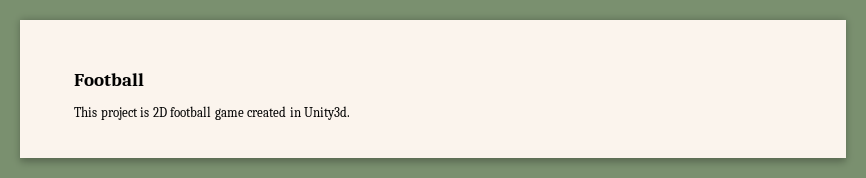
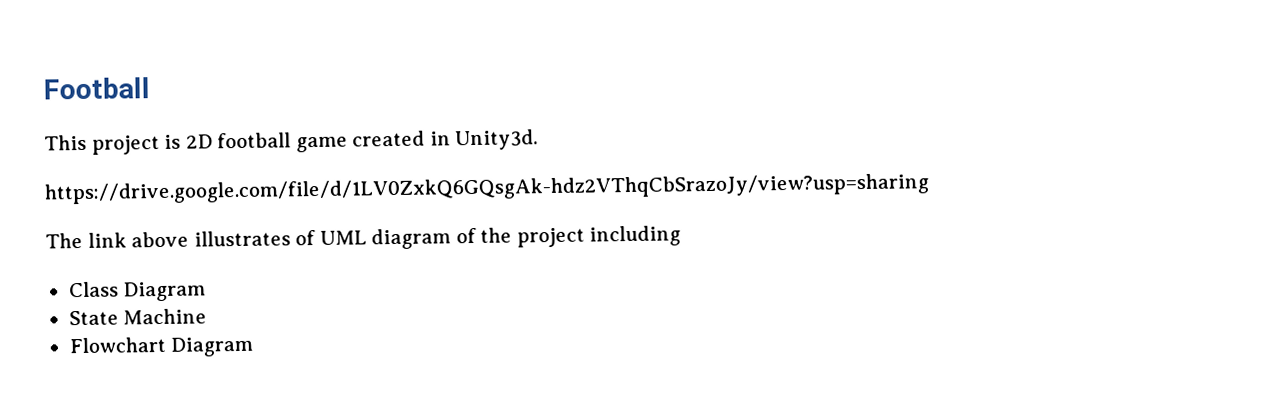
+ https://drive.google.com/file/d/1LV0ZxkQ6GQsgAk-hdz2VThqCbSrazoJy/view?usp=sharing
+ The link above illustrates of UML diagram of the project including
+ Class Diagram
+ State Machine
+ Flowchart Diagram

